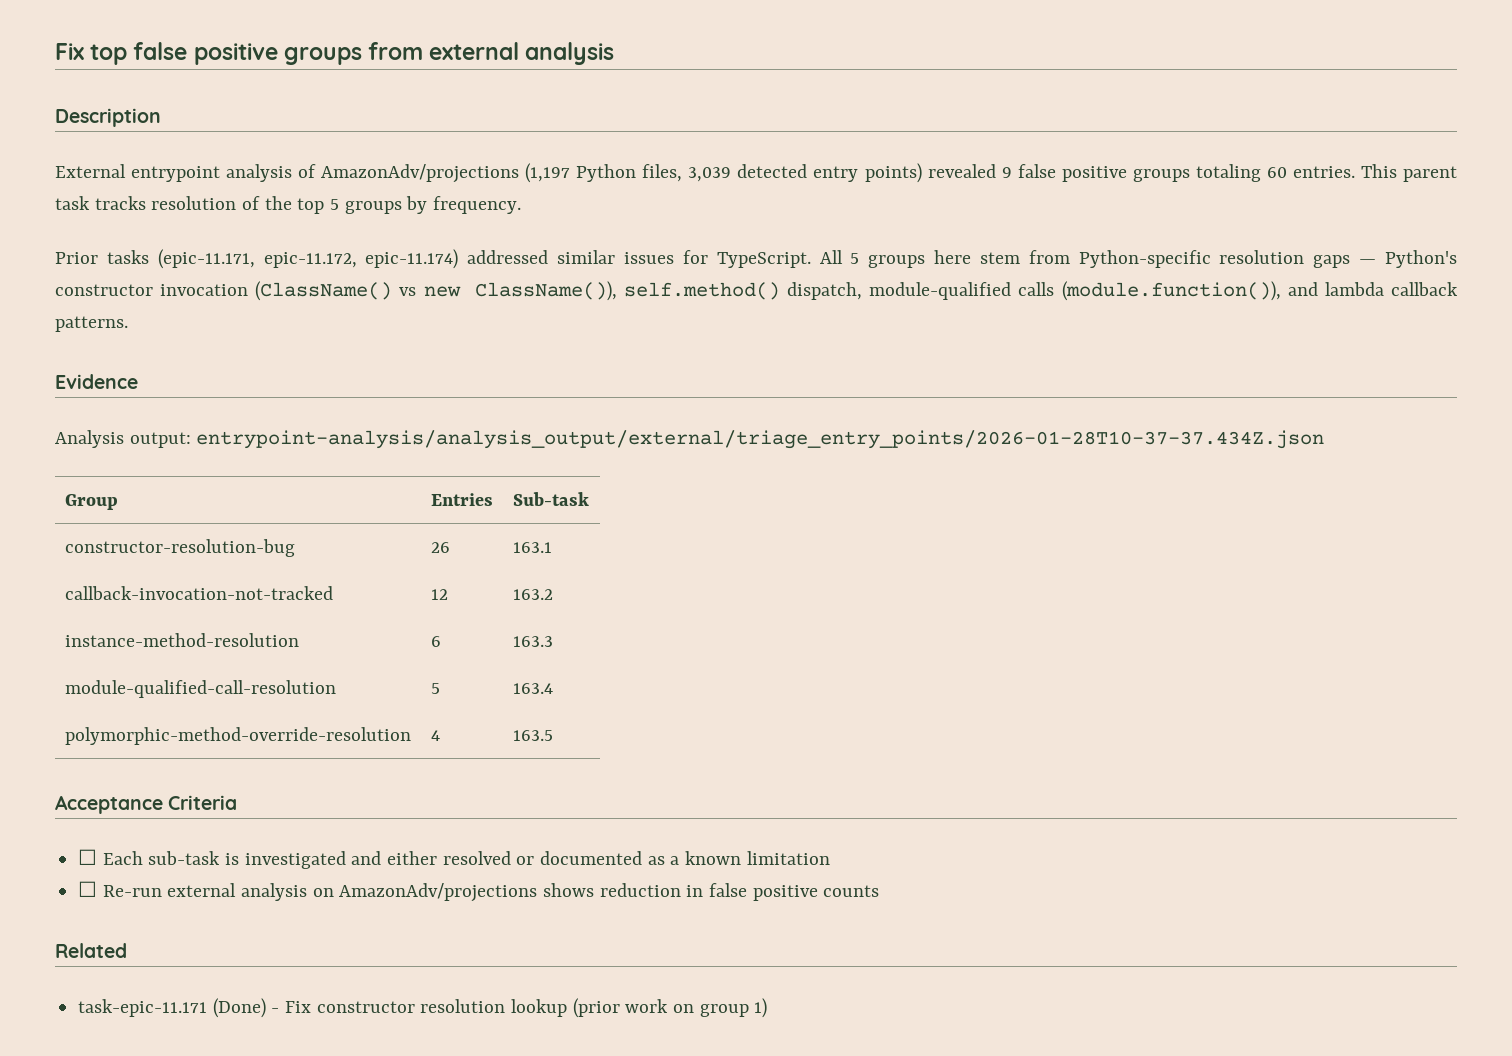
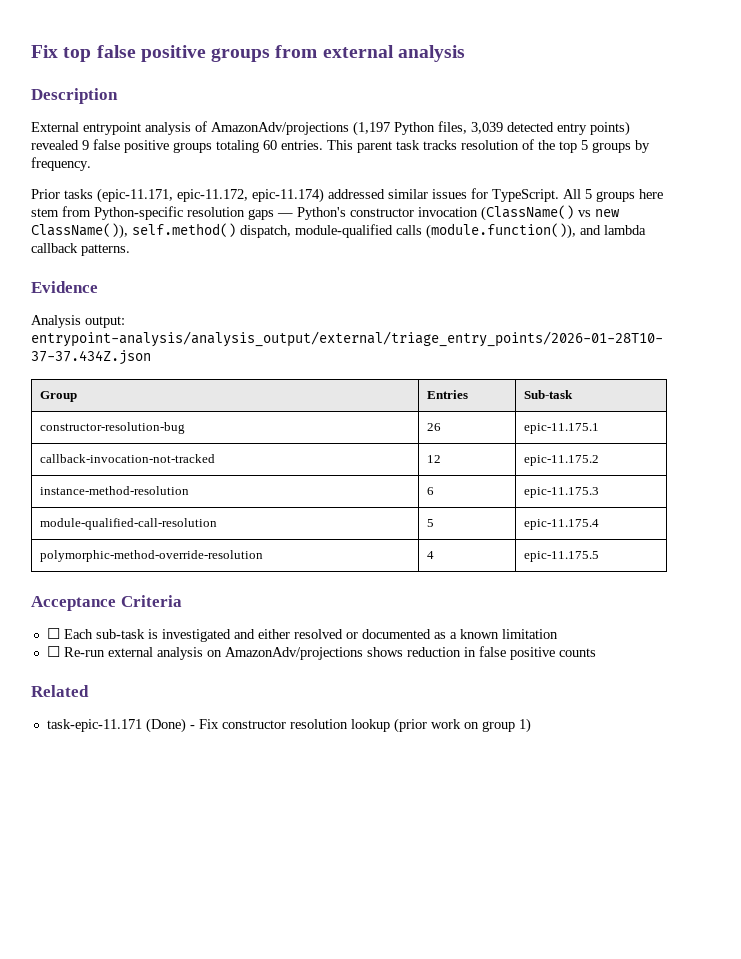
- constructor-resolution-bug | 26 | 163.1
+ constructor-resolution-bug | 26 | epic-11.175.1
- callback-invocation-not-tracked | 12 | 163.2
+ callback-invocation-not-tracked | 12 | epic-11.175.2
- instance-method-resolution | 6 | 163.3
+ instance-method-resolution | 6 | epic-11.175.3
- module-qualified-call-resolution | 5 | 163.4
+ module-qualified-call-resolution | 5 | epic-11.175.4
- polymorphic-method-override-resolution | 4 | 163.5
+ polymorphic-method-override-resolution | 4 | epic-11.175.5

